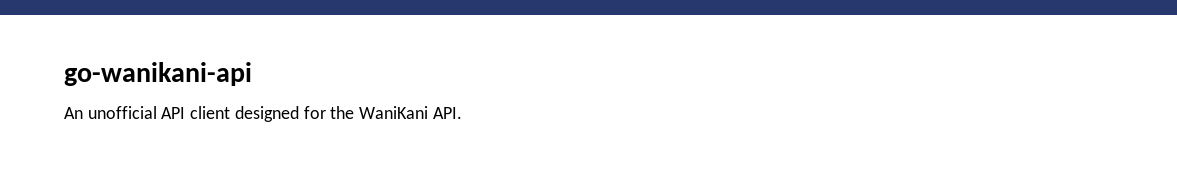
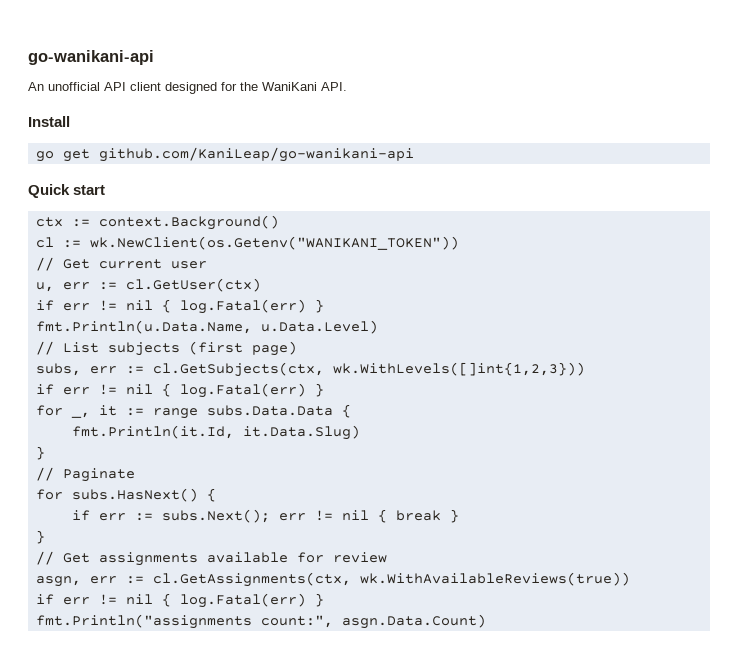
+ Install
+ go get github.com/KaniLeap/go-wanikani-api
+ Quick start
+ ctx := context.Background()
+ cl := wk.NewClient(os.Getenv("WANIKANI_TOKEN"))
+ // Get current user
+ u, err := cl.GetUser(ctx)
+ if err != nil { log.Fatal(err) }
+ fmt.Println(u.Data.Name, u.Data.Level)
+ // List subjects (first page)
+ subs, err := cl.GetSubjects(ctx, wk.WithLevels([]int{1,2,3}))
+ if err != nil { log.Fatal(err) }
+ for _, it := range subs.Data.Data {
+ fmt.Println(it.Id, it.Data.Slug)
+ }
+ // Paginate
+ for subs.HasNext() {
+ if err := subs.Next(); err != nil { break }
+ }
+ // Get assignments available for review
+ asgn, err := cl.GetAssignments(ctx, wk.WithAvailableReviews(true))
+ if err != nil { log.Fatal(err) }
+ fmt.Println("assignments count:", asgn.Data.Count)

